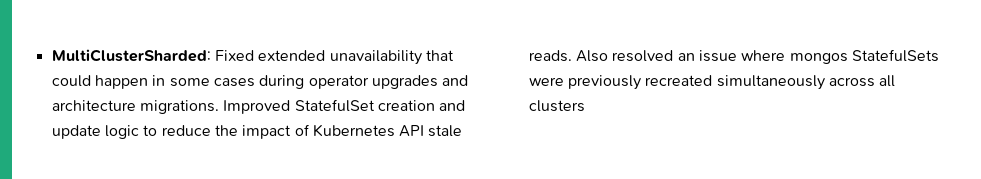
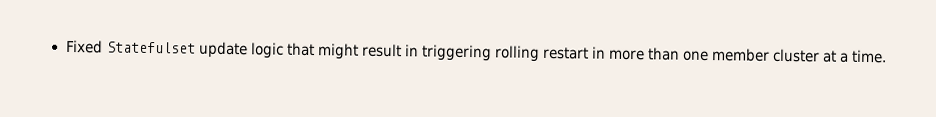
- MultiClusterSharded: Fixed extended unavailability that could happen in some cases during operator upgrades and architecture migrations. Improved StatefulSet creation and update logic to reduce the impact of Kubernetes API stale reads. Also resolved an issue where mongos StatefulSets were previously recreated simultaneously across all clusters
+ Fixed Statefulset update logic that might result in triggering rolling restart in more than one member cluster at a time.

